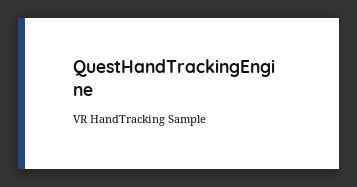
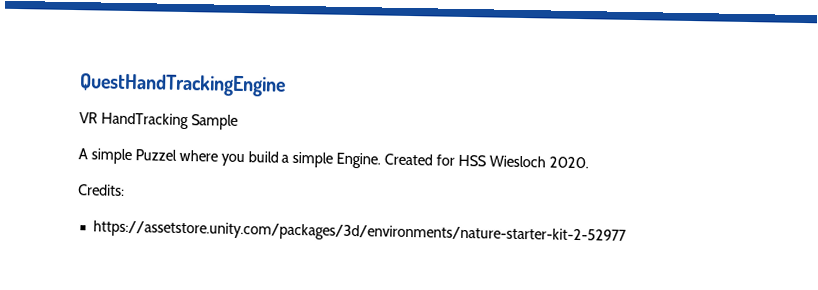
+ A simple Puzzel where you build a simple Engine. Created for HSS Wiesloch 2020.
+ Credits:
+ https://assetstore.unity.com/packages/3d/environments/nature-starter-kit-2-52977

